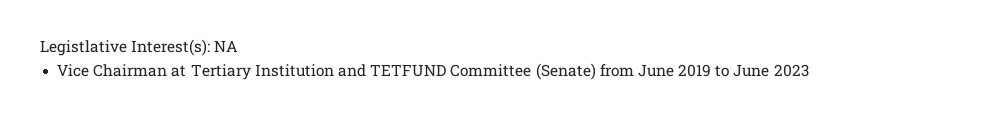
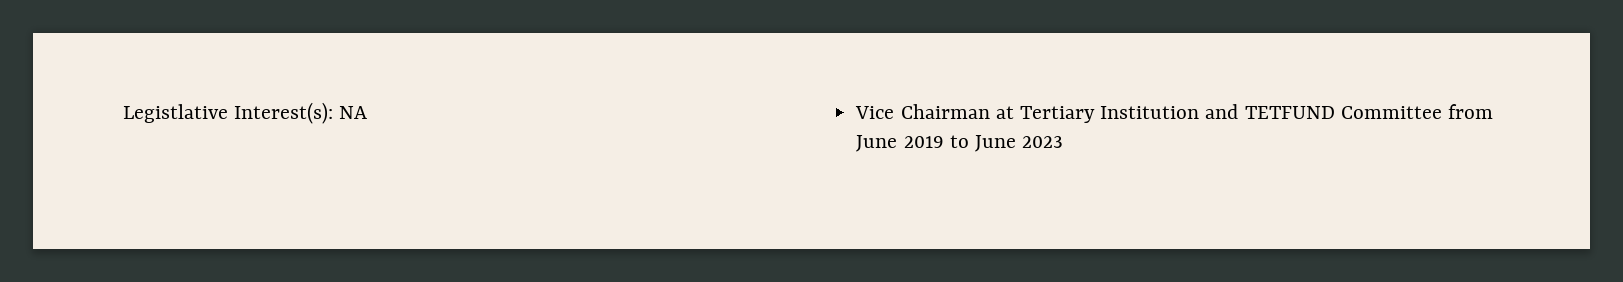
- Vice Chairman at Tertiary Institution and TETFUND Committee (Senate) from June 2019 to June 2023
+ Vice Chairman at Tertiary Institution and TETFUND Committee from June 2019 to June 2023

